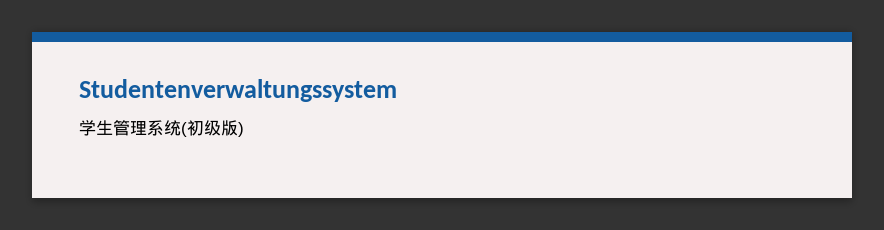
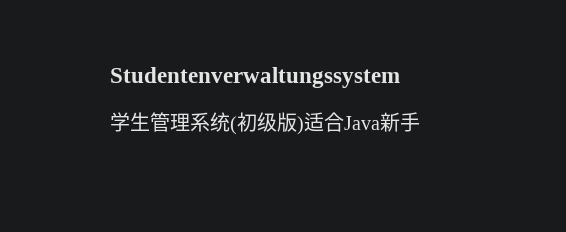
- 学生管理系统(初级版)
+ 学生管理系统(初级版)适合Java新手

